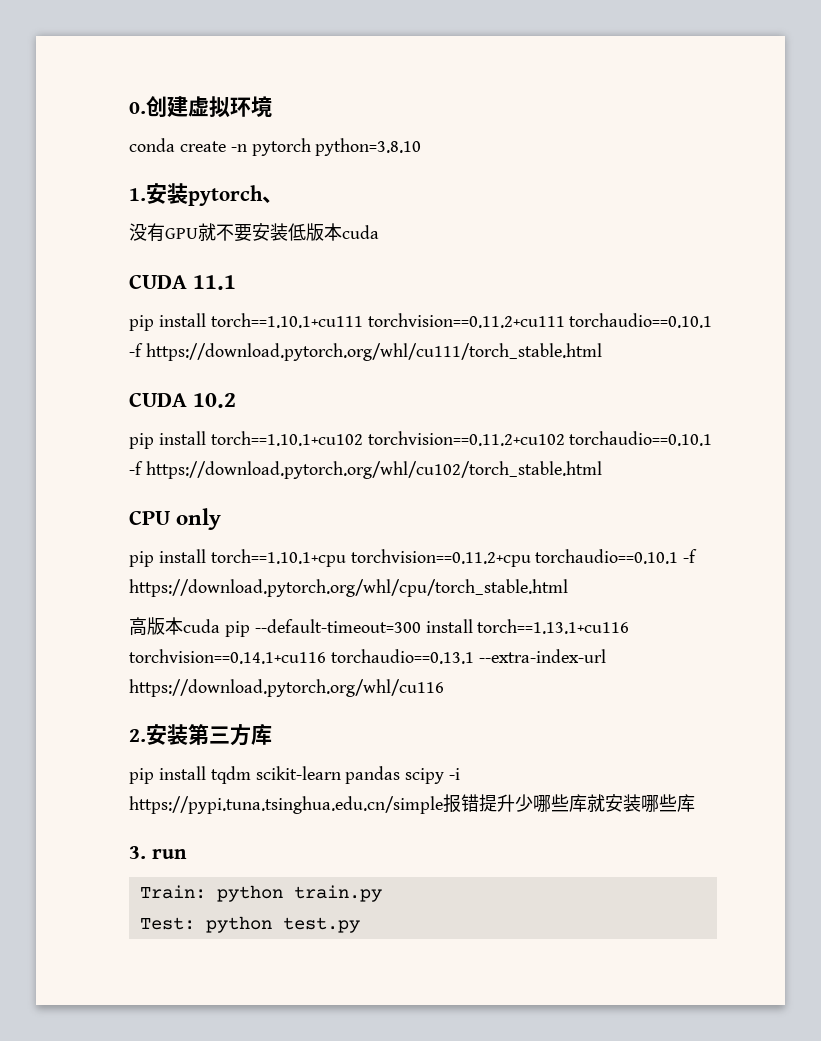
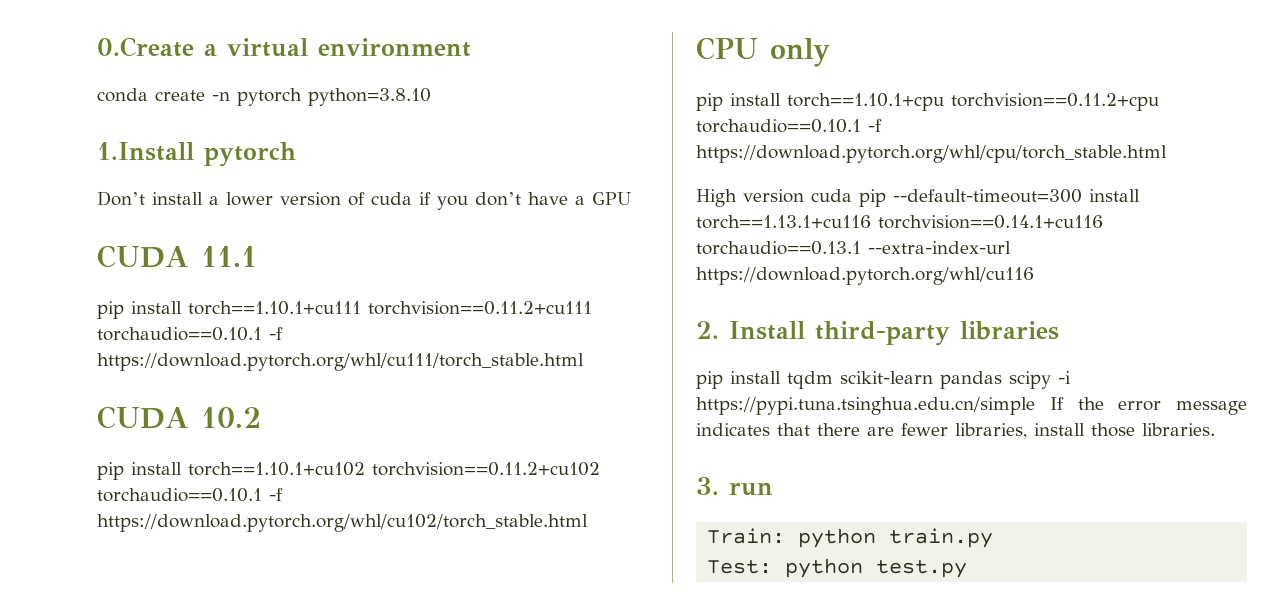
- 0.创建虚拟环境
+ 0.Create a virtual environment
- 1.安装pytorch、
- 没有GPU就不要安装低版本cuda
+ 1.Install pytorch
+ Don’t install a lower version of cuda if you don’t have a GPU
- 高版本cuda pip --default-timeout=300 install torch==1.13.1+cu116 torchvision==0.14.1+cu116 torchaudio==0.13.1 --extra-index-url https://download.pytorch.org/whl/cu116
+ High version cuda pip --default-timeout=300 install torch==1.13.1+cu116 torchvision==0.14.1+cu116 torchaudio==0.13.1 --extra-index-url https://download.pytorch.org/whl/cu116
- 2.安装第三方库
+ 2. Install third-party libraries
- pip install tqdm scikit-learn pandas scipy -i https://pypi.tuna.tsinghua.edu.cn/simple报错提升少哪些库就安装哪些库
+ pip install tqdm scikit-learn pandas scipy -i https://pypi.tuna.tsinghua.edu.cn/simple If the error message indicates that there are fewer libraries, install those libraries.

